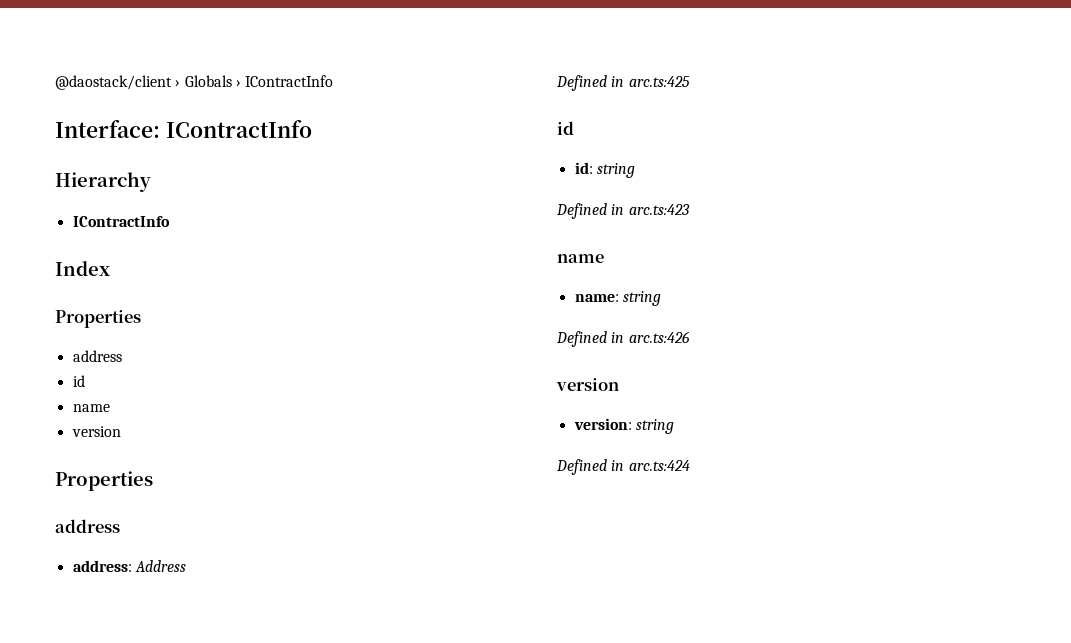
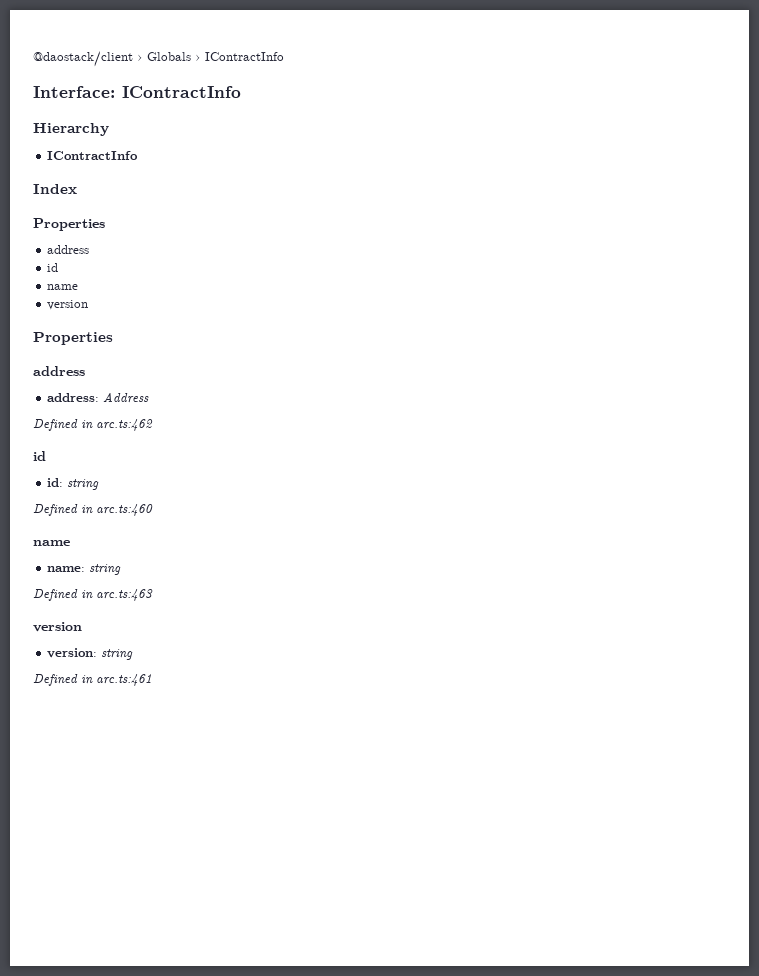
- Defined in arc.ts:425
+ Defined in arc.ts:462
- Defined in arc.ts:423
+ Defined in arc.ts:460
- Defined in arc.ts:426
+ Defined in arc.ts:463
- Defined in arc.ts:424
+ Defined in arc.ts:461

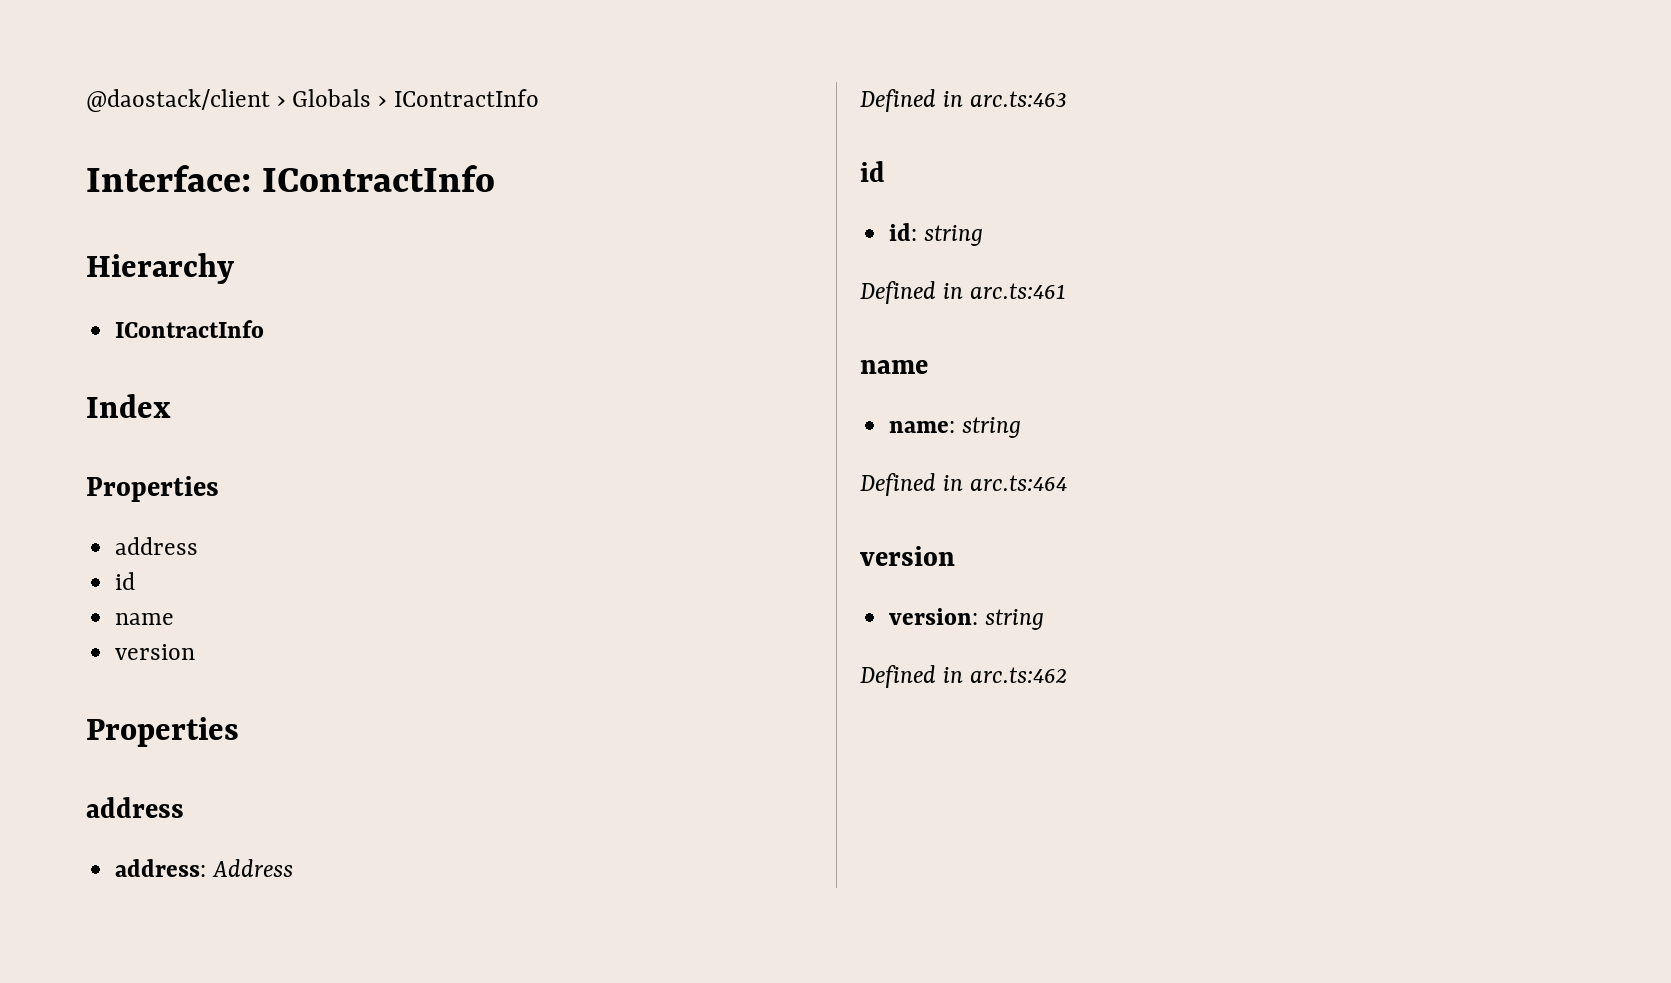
- Defined in arc.ts:462
+ Defined in arc.ts:463
- Defined in arc.ts:460
+ Defined in arc.ts:461
- Defined in arc.ts:463
+ Defined in arc.ts:464
- Defined in arc.ts:461
+ Defined in arc.ts:462

